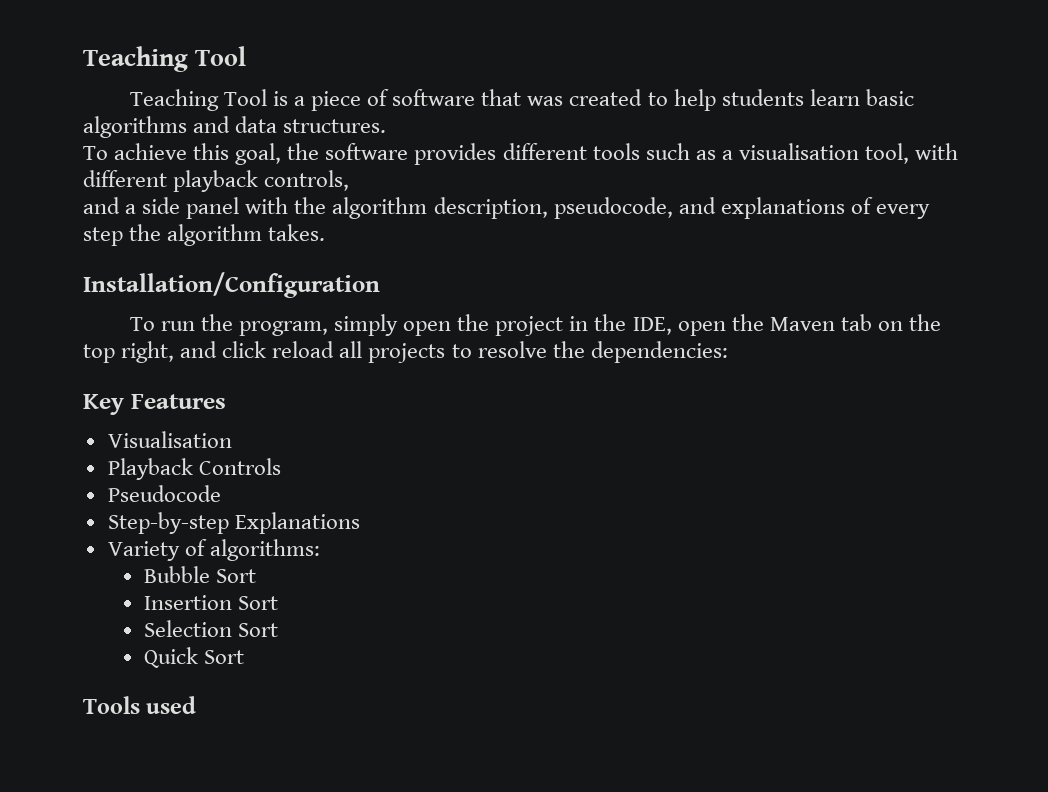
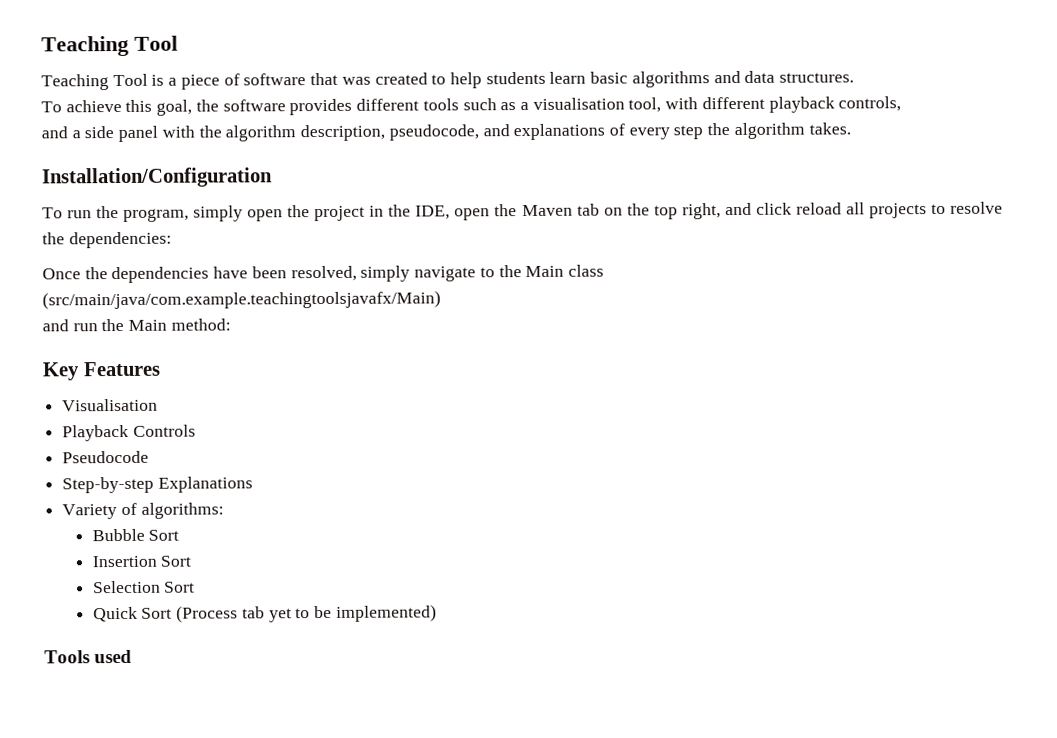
+ Once the dependencies have been resolved, simply navigate to the Main class (src/main/java/com.example.teachingtoolsjavafx/Main)
+ and run the Main method:
- Quick Sort
+ Quick Sort (Process tab yet to be implemented)

